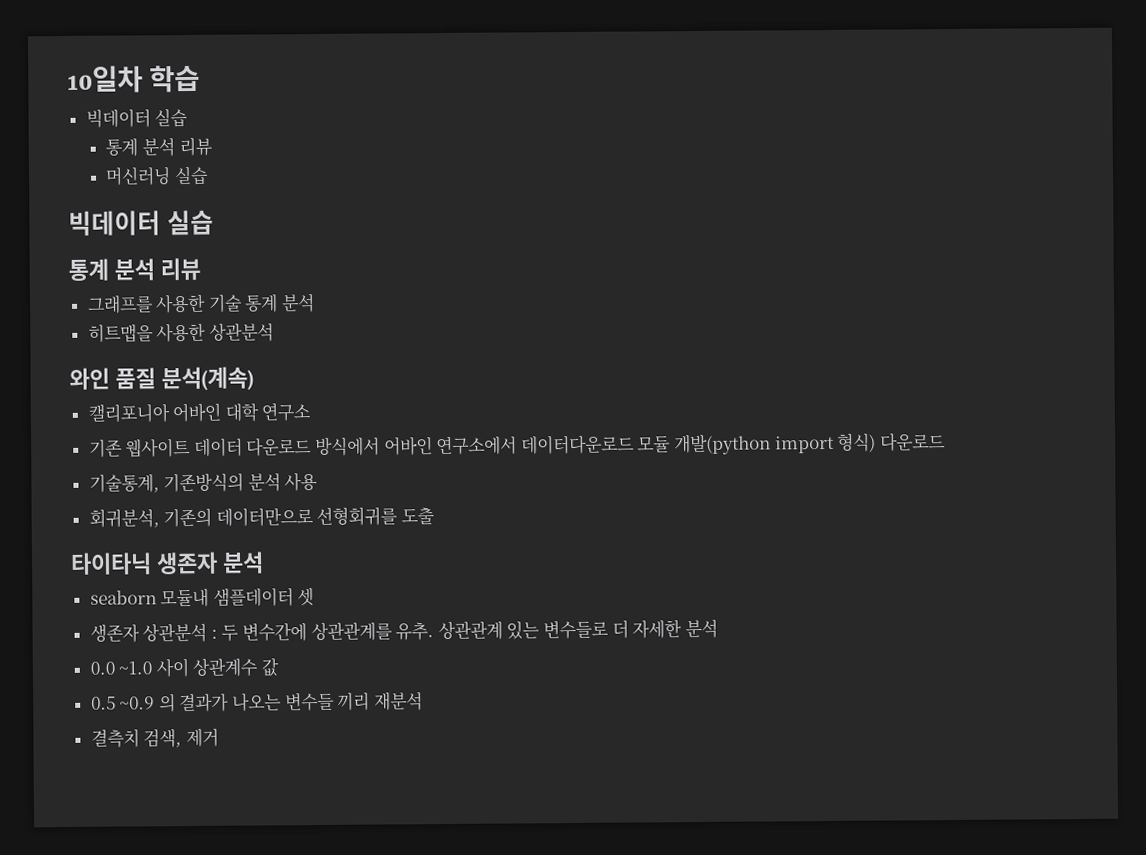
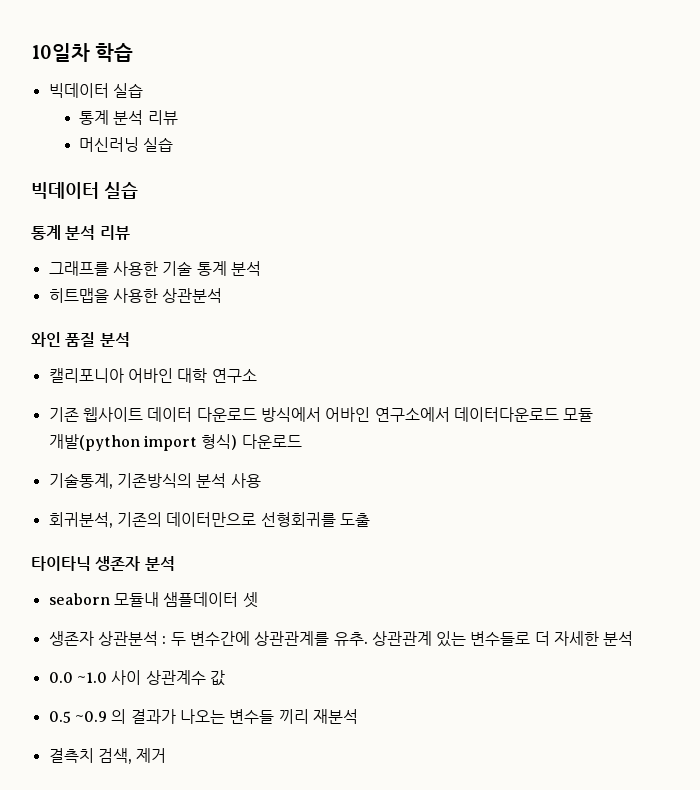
- 와인 품질 분석(계속)
+ 와인 품질 분석

